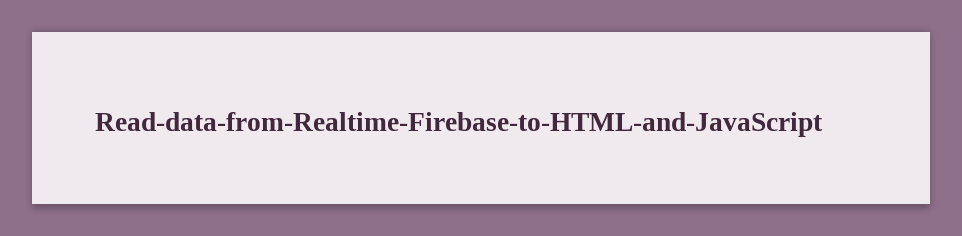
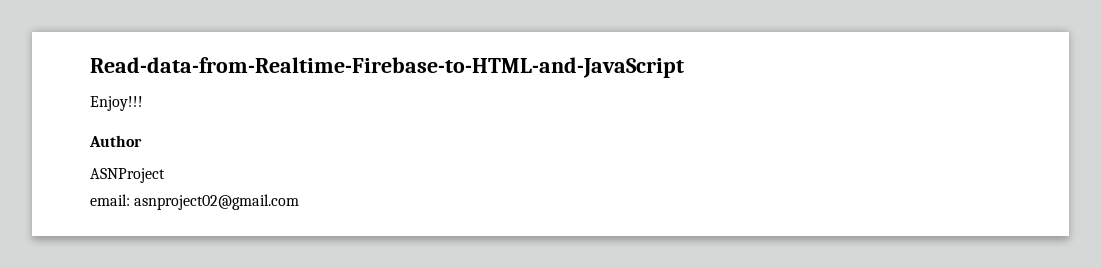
+ Enjoy!!!
+ Author
+ ASNProject
+ email: asnproject02@gmail.com

